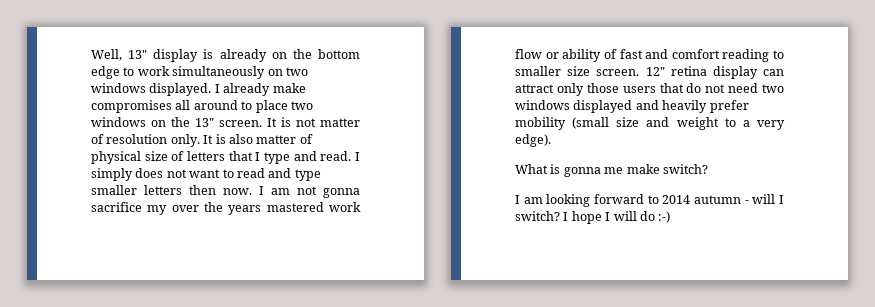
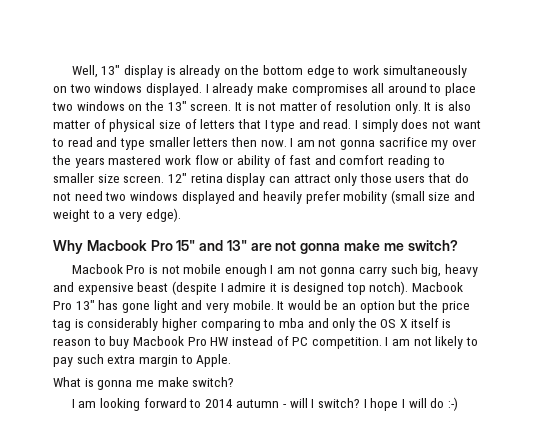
+ Why Macbook Pro 15" and 13" are not gonna make me switch?
+ Macbook Pro is not mobile enough I am not gonna carry such big, heavy and expensive beast (despite I admire it is designed top notch). Macbook Pro 13" has gone light and very mobile. It would be an option but the price tag is considerably higher comparing to mba and only the OS X itself is reason to buy Macbook Pro HW instead of PC competition. I am not likely to pay such extra margin to Apple.

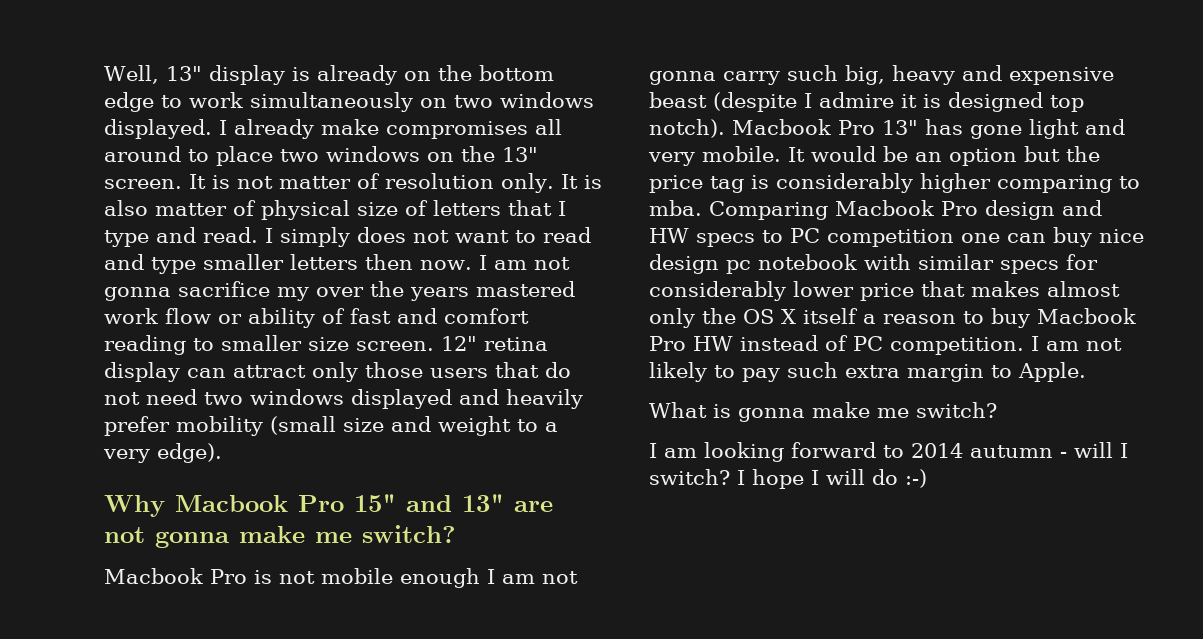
- It would be an option but the price tag is considerably higher comparing to mba and only the OS X itself is reason to buy Macbook Pro HW instead of PC competition.
+ It would be an option but the price tag is considerably higher comparing to mba. Comparing Macbook Pro design and HW specs to PC competition one can buy nice design pc notebook with similar specs for considerably lower price that makes almost only the OS X itself a reason to buy Macbook Pro HW instead of PC competition.
- What is gonna me make switch?
+ What is gonna make me switch?

